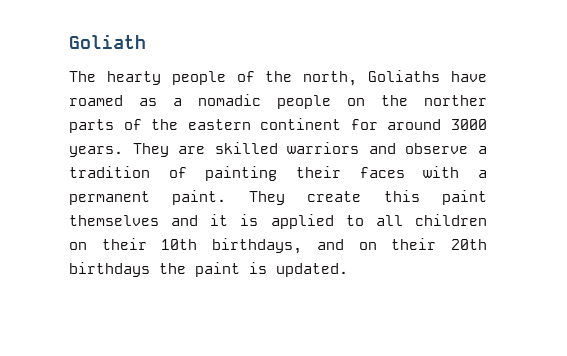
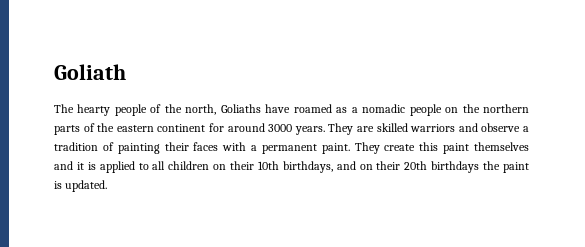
- The hearty people of the north, Goliaths have roamed as a nomadic people on the norther parts of the eastern continent for around 3000 years.
+ The hearty people of the north, Goliaths have roamed as a nomadic people on the northern parts of the eastern continent for around 3000 years.

